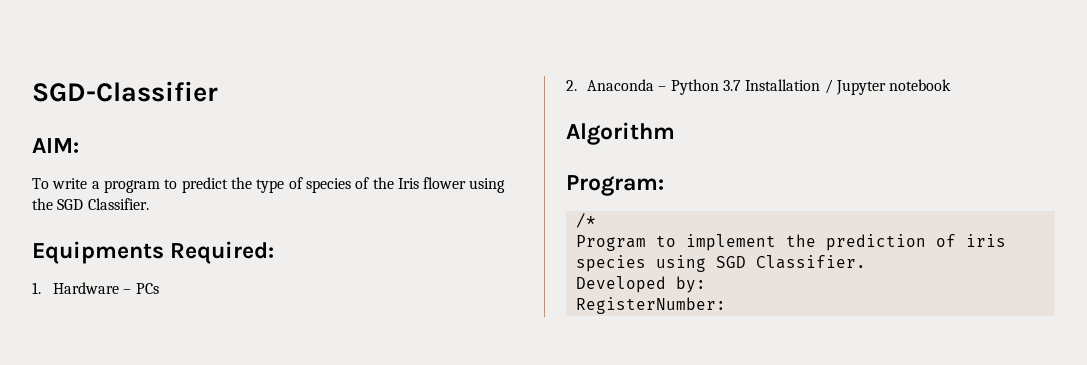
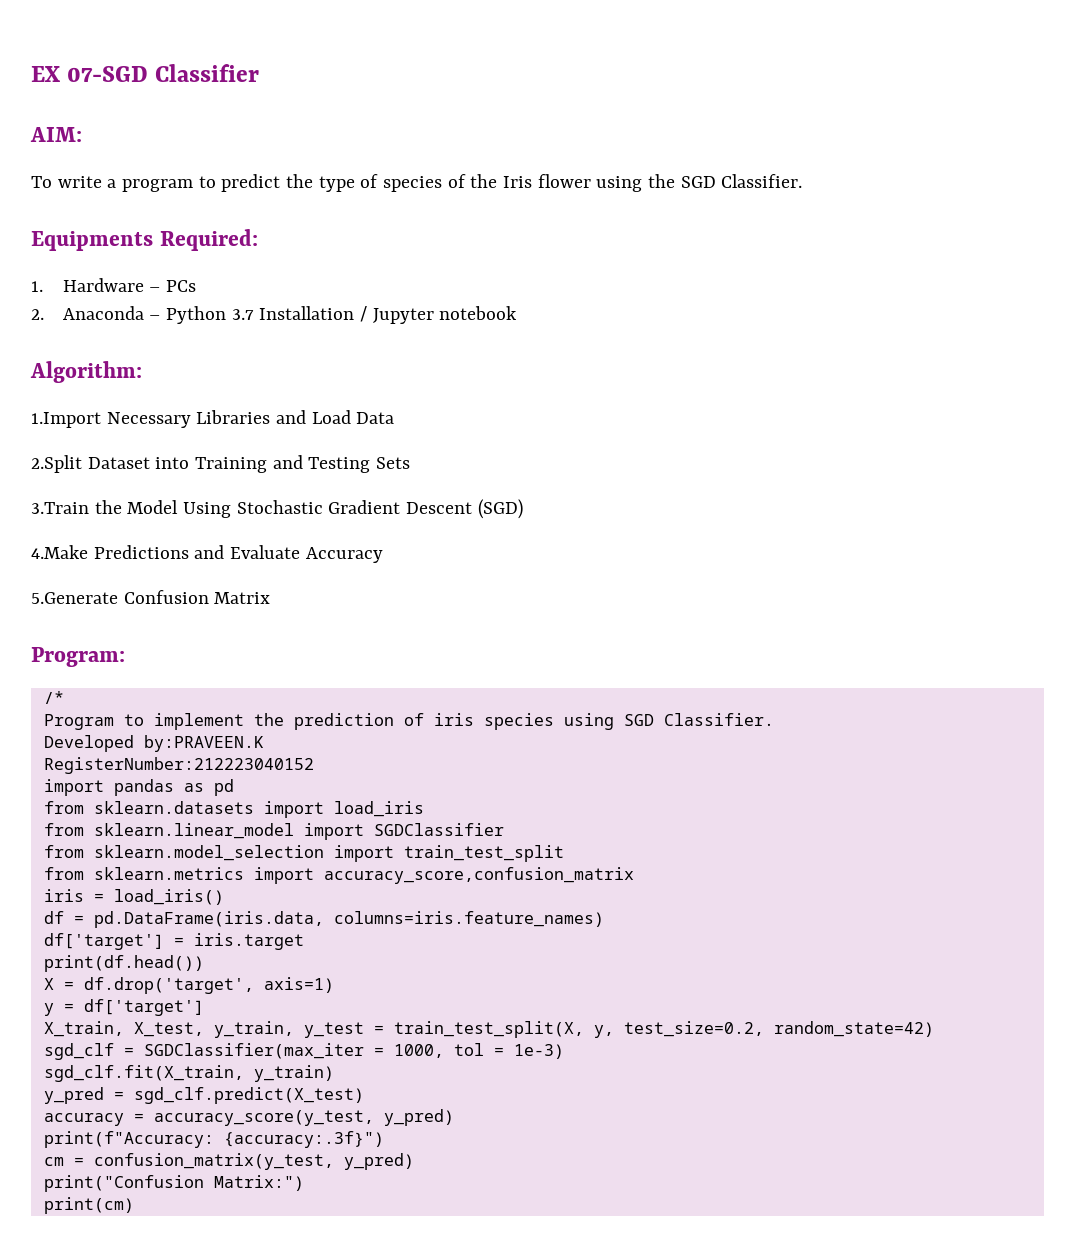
- SGD-Classifier
+ EX 07-SGD Classifier
- Algorithm
+ Algorithm:
+ 1.Import Necessary Libraries and Load Data
+ 2.Split Dataset into Training and Testing Sets
+ 3.Train the Model Using Stochastic Gradient Descent (SGD)
+ 4.Make Predictions and Evaluate Accuracy
+ 5.Generate Confusion Matrix
- Developed by:
- RegisterNumber:
+ Developed by:PRAVEEN.K
+ RegisterNumber:212223040152
+ import pandas as pd
+ from sklearn.datasets import load_iris
+ from sklearn.linear_model import SGDClassifier
+ from sklearn.model_selection import train_test_split
+ from sklearn.metrics import accuracy_score,confusion_matrix
+ iris = load_iris()
+ df = pd.DataFrame(iris.data, columns=iris.feature_names)
+ df['target'] = iris.target
+ print(df.head())
+ X = df.drop('target', axis=1)
+ y = df['target']
+ X_train, X_test, y_train, y_test = train_test_split(X, y, test_size=0.2, random_state=42)
+ sgd_clf = SGDClassifier(max_iter = 1000, tol = 1e-3)
+ sgd_clf.fit(X_train, y_train)
+ y_pred = sgd_clf.predict(X_test)
+ accuracy = accuracy_score(y_test, y_pred)
+ print(f"Accuracy: {accuracy:.3f}")
+ cm = confusion_matrix(y_test, y_pred)
+ print("Confusion Matrix:")
+ print(cm)

